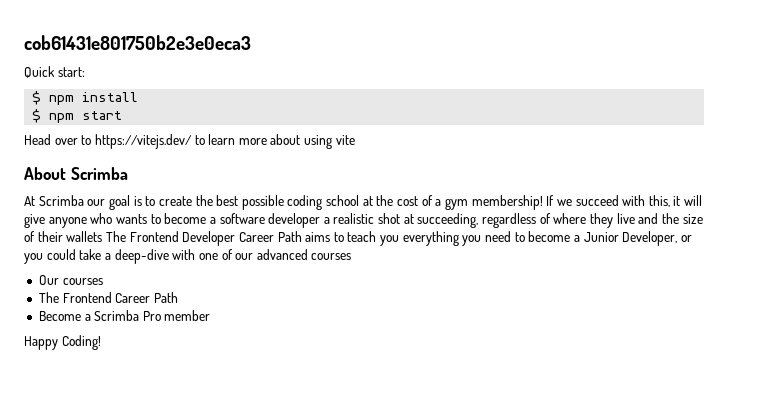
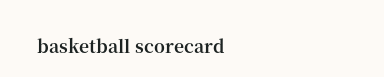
- cob61431e801750b2e3e0eca3
- Quick start:
- $ npm install
- $ npm start
- Head over to https://vitejs.dev/ to learn more about using vite
- About Scrimba
- At Scrimba our goal is to create the best possible coding school at the cost of a gym membership! If we succeed with this, it will give anyone who wants to become a software developer a realistic shot at succeeding, regardless of where they live and the size of their wallets The Frontend Developer Career Path aims to teach you everything you need to become a Junior Developer, or you could take a deep-dive with one of our advanced courses
- Our courses
- The Frontend Career Path
- Become a Scrimba Pro member
- Happy Coding!
+ basketball scorecard

